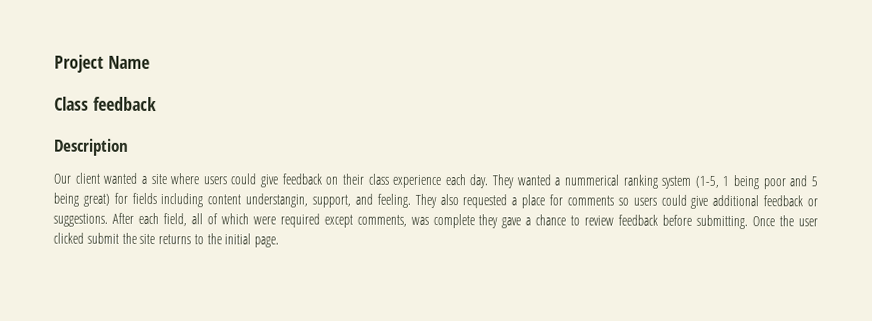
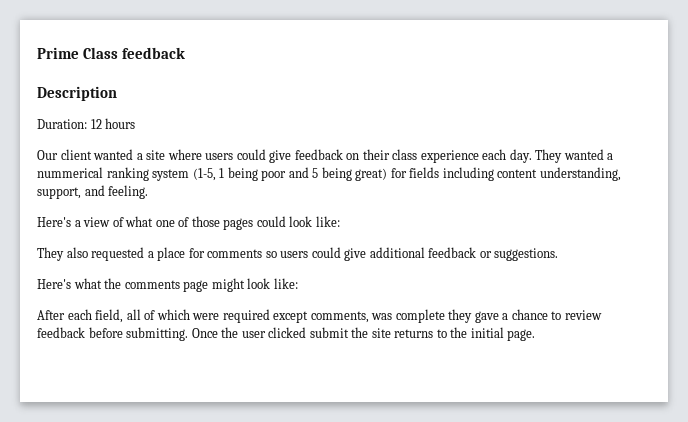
- Project Name
- Class feedback
+ Prime Class feedback
+ Duration: 12 hours
- They wanted a nummerical ranking system (1-5, 1 being poor and 5 being great) for fields including content understangin, support, and feeling. They also requested a place for comments so users could give additional feedback or suggestions. After each field, all of which were required except comments, was complete they gave a chance to review feedback before submitting.
+ They wanted a nummerical ranking system (1-5, 1 being poor and 5 being great) for fields including content understanding, support, and feeling.
+ Here's a view of what one of those pages could look like:
+ They also requested a place for comments so users could give additional feedback or suggestions.
+ Here's what the comments page might look like:
+ After each field, all of which were required except comments, was complete they gave a chance to review feedback before submitting.

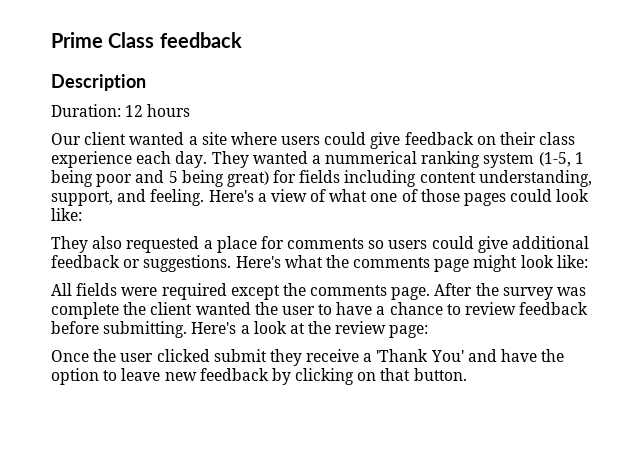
- They wanted a nummerical ranking system (1-5, 1 being poor and 5 being great) for fields including content understanding, support, and feeling.
- Here's a view of what one of those pages could look like:
+ They wanted a nummerical ranking system (1-5, 1 being poor and 5 being great) for fields including content understanding, support, and feeling. Here's a view of what one of those pages could look like:
- They also requested a place for comments so users could give additional feedback or suggestions.
- Here's what the comments page might look like:
+ They also requested a place for comments so users could give additional feedback or suggestions. Here's what the comments page might look like:
- After each field, all of which were required except comments, was complete they gave a chance to review feedback before submitting. Once the user clicked submit the site returns to the initial page.
+ All fields were required except the comments page. After the survey was complete the client wanted the user to have a chance to review feedback before submitting. Here's a look at the review page:
+ Once the user clicked submit they receive a 'Thank You' and have the option to leave new feedback by clicking on that button.

